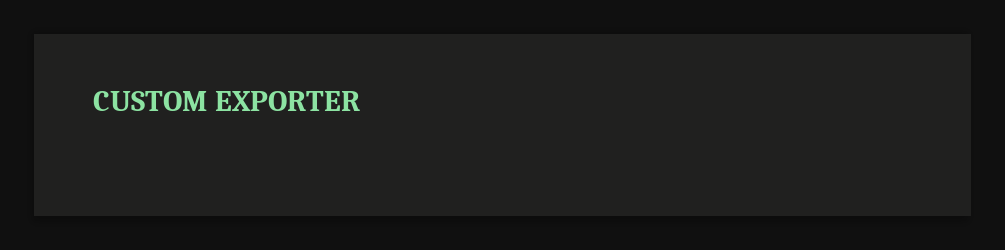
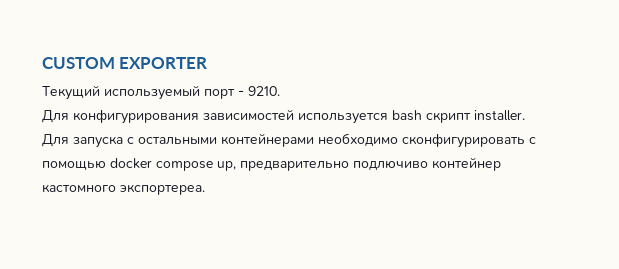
+ Текущий используемый порт - 9210.
+ Для конфигурирования зависимостей используется bash скрипт installer.
+ Для запуска с остальными контейнерами необходимо сконфигурировать с помощью docker compose up, предварительно подлючиво контейнер кастомного экспортереа.

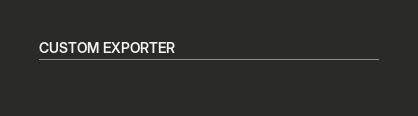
- Текущий используемый порт - 9210.
- Для конфигурирования зависимостей используется bash скрипт installer.
- Для запуска с остальными контейнерами необходимо сконфигурировать с помощью docker compose up, предварительно подлючиво контейнер кастомного экспортереа.

